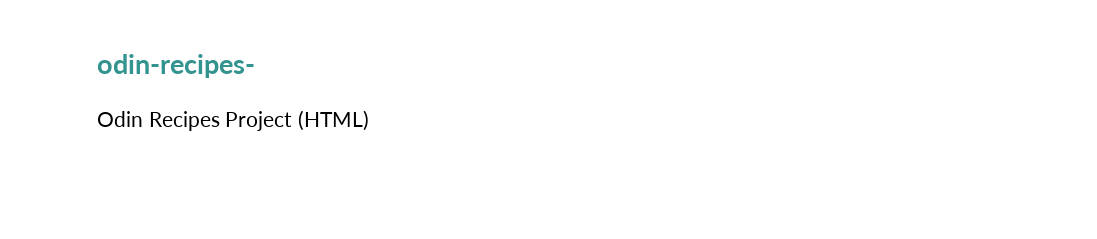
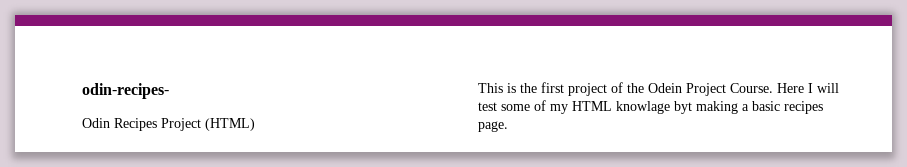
+ This is the first project of the Odein Project Course. Here I will test some of my HTML knowlage byt making a basic recipes page.

